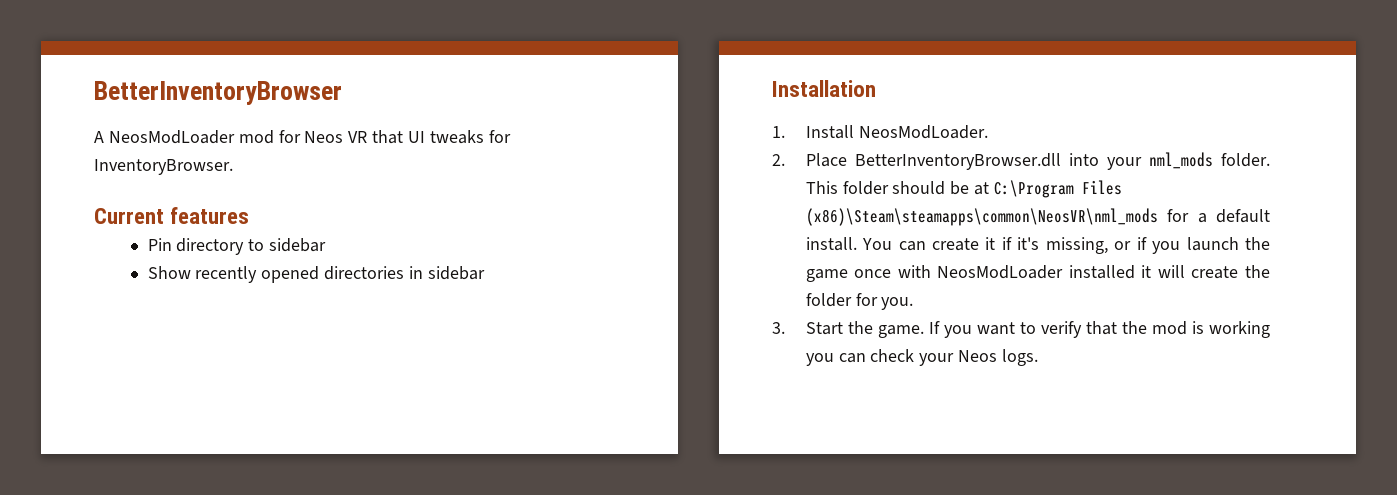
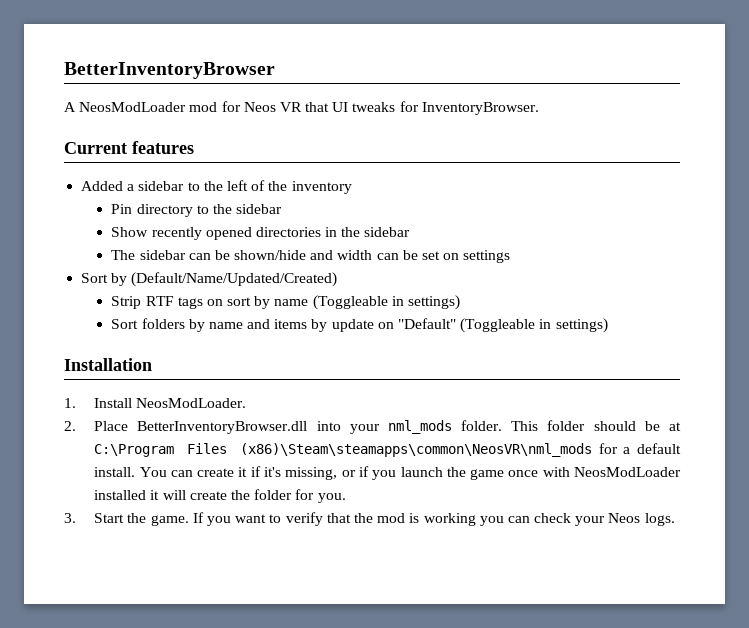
+ Added a sidebar to the left of the inventory
- Pin directory to sidebar
+ Pin directory to the sidebar
- Show recently opened directories in sidebar
+ Show recently opened directories in the sidebar
+ The sidebar can be shown/hide and width can be set on settings
+ Sort by (Default/Name/Updated/Created)
+ Strip RTF tags on sort by name (Toggleable in settings)
+ Sort folders by name and items by update on "Default" (Toggleable in settings)

